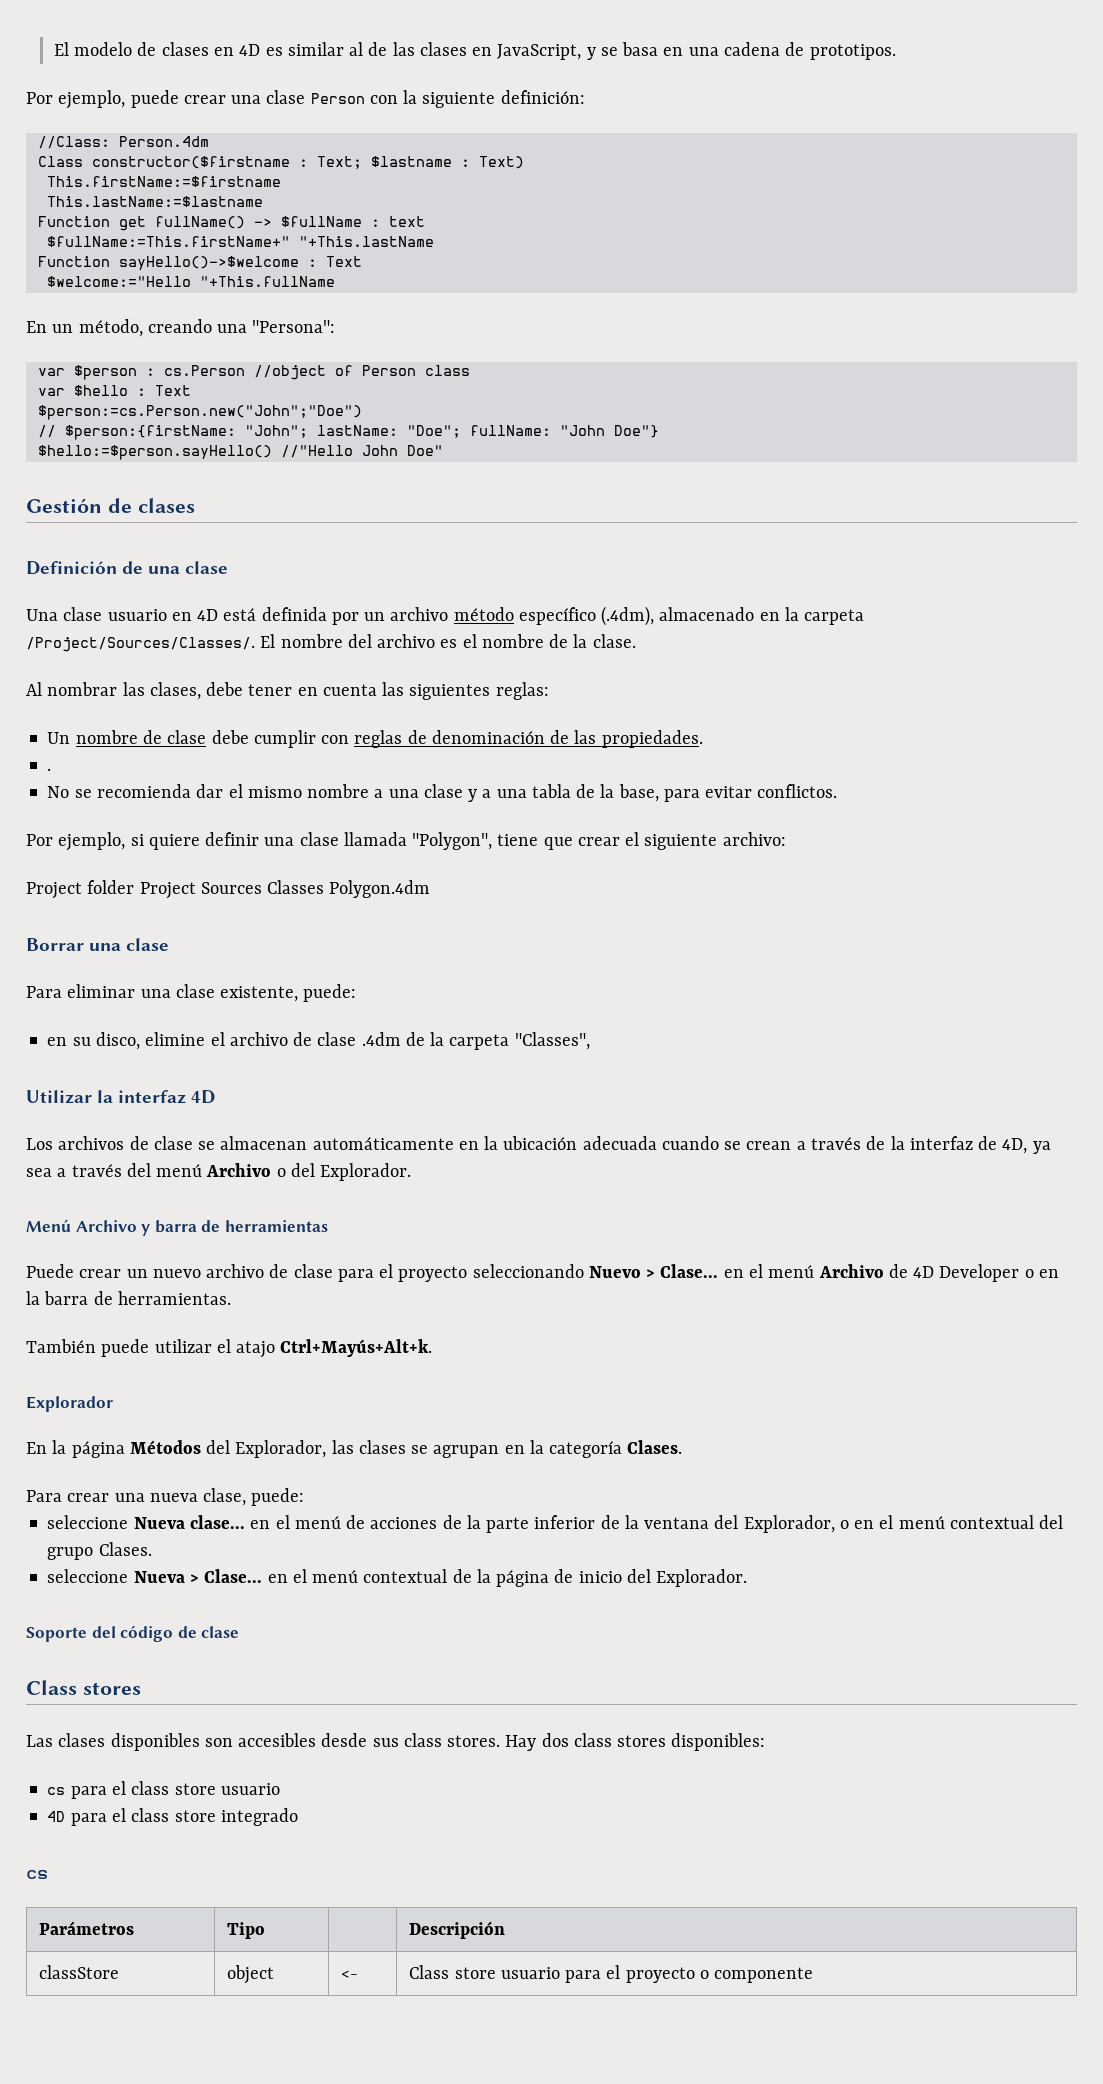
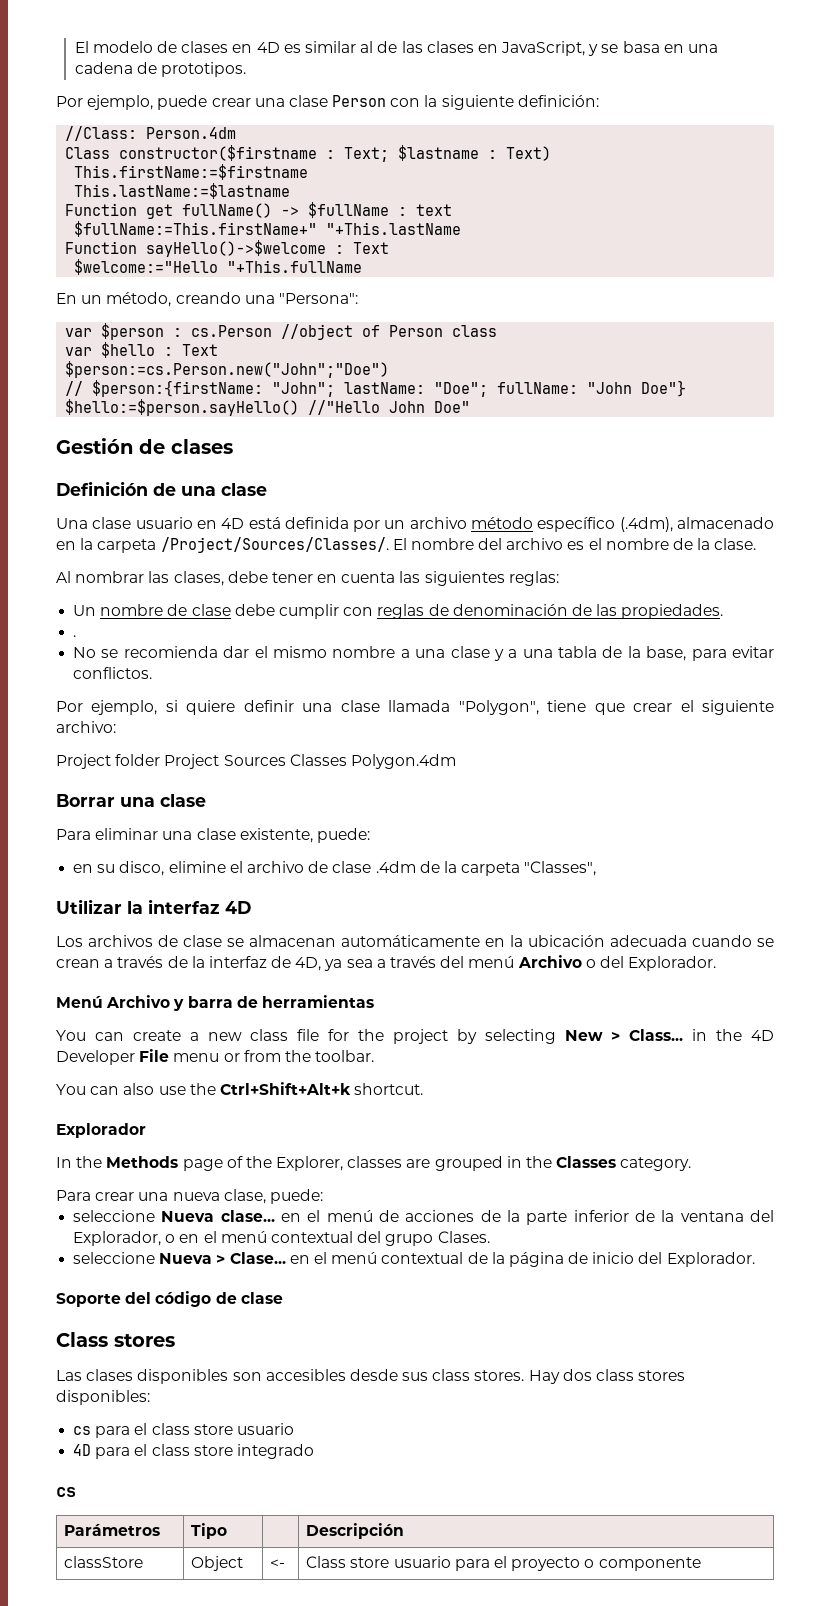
- Puede crear un nuevo archivo de clase para el proyecto seleccionando Nuevo > Clase... en el menú Archivo de 4D Developer o en la barra de herramientas.
- También puede utilizar el atajo Ctrl+Mayús+Alt+k.
+ You can create a new class file for the project by selecting New > Class... in the 4D Developer File menu or from the toolbar.
+ You can also use the Ctrl+Shift+Alt+k shortcut.
  Explorador
- En la página Métodos del Explorador, las clases se agrupan en la categoría Clases.
+ In the Methods page of the Explorer, classes are grouped in the Classes category.
- classStore | object | <- | Class store usuario para el proyecto o componente
+ classStore | Object | <- | Class store usuario para el proyecto o componente

